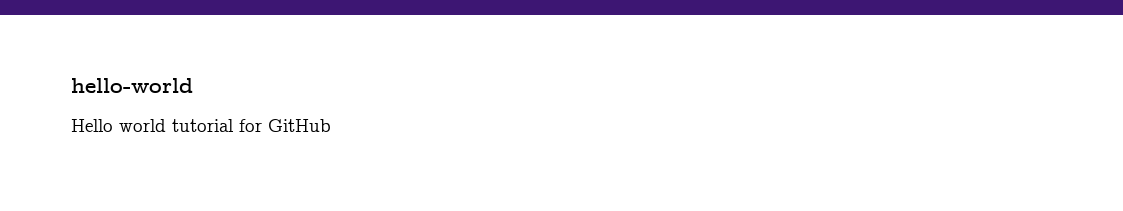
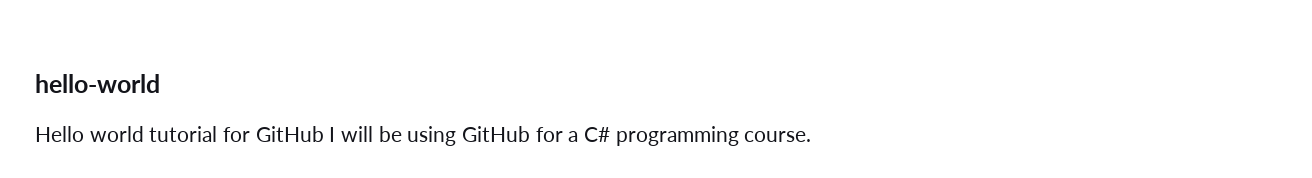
- Hello world tutorial for GitHub
+ Hello world tutorial for GitHub I will be using GitHub for a C# programming course.

